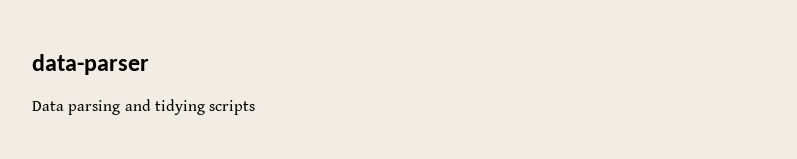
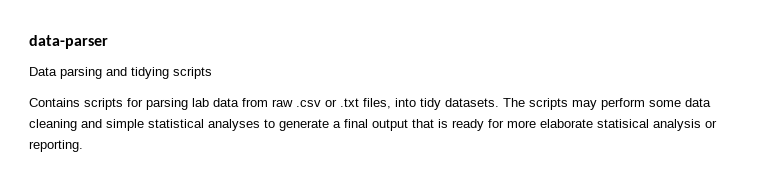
+ Contains scripts for parsing lab data from raw .csv or .txt files, into tidy datasets. The scripts may perform some data cleaning and simple statistical analyses to generate a final output that is ready for more elaborate statisical analysis or reporting.

